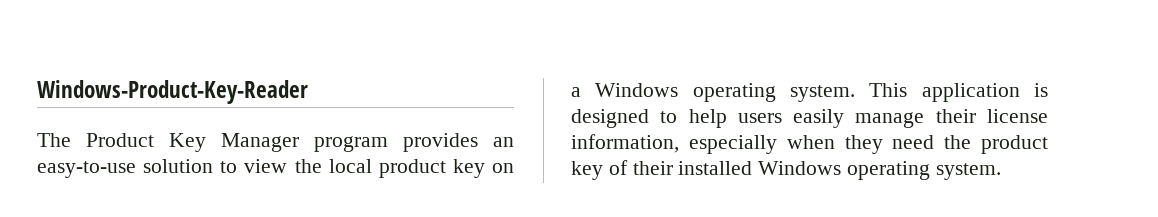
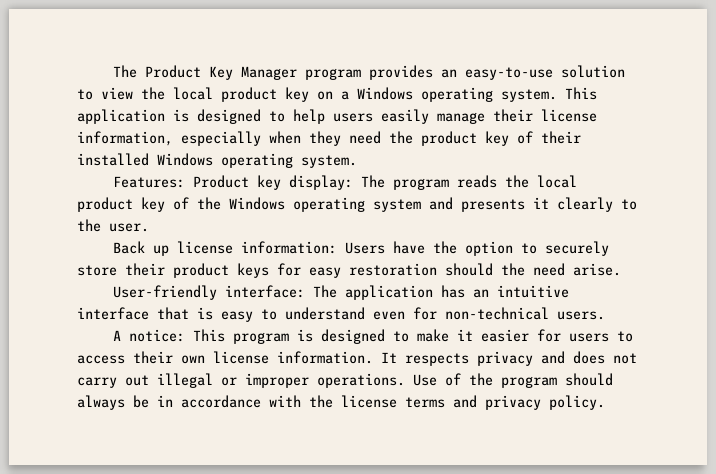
- Windows-Product-Key-Reader
+ Features: Product key display: The program reads the local product key of the Windows operating system and presents it clearly to the user.
+ Back up license information: Users have the option to securely store their product keys for easy restoration should the need arise.
+ User-friendly interface: The application has an intuitive interface that is easy to understand even for non-technical users.
+ A notice: This program is designed to make it easier for users to access their own license information. It respects privacy and does not carry out illegal or improper operations. Use of the program should always be in accordance with the license terms and privacy policy.

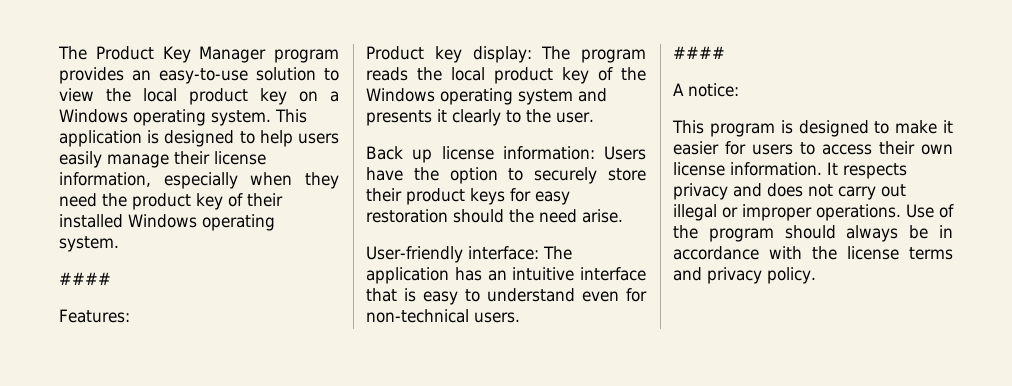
  This application is designed to help users easily manage their license information, especially when they need the product key of their installed Windows operating system.
+ ####
- Features: Product key display: The program reads the local product key of the Windows operating system and presents it clearly to the user.
+ Features:
+ Product key display: The program reads the local product key of the Windows operating system and presents it clearly to the user.
  User-friendly interface: The application has an intuitive interface that is easy to understand even for non-technical users.
+ ####
- A notice: This program is designed to make it easier for users to access their own license information.
+ A notice:
+ This program is designed to make it easier for users to access their own license information.

